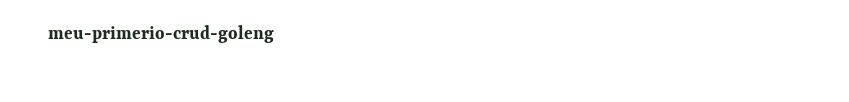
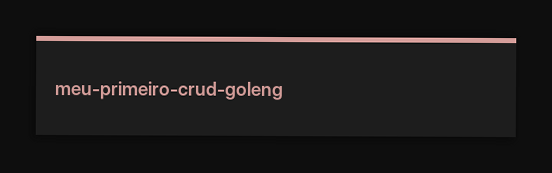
- meu-primerio-crud-goleng
+ meu-primeiro-crud-goleng

